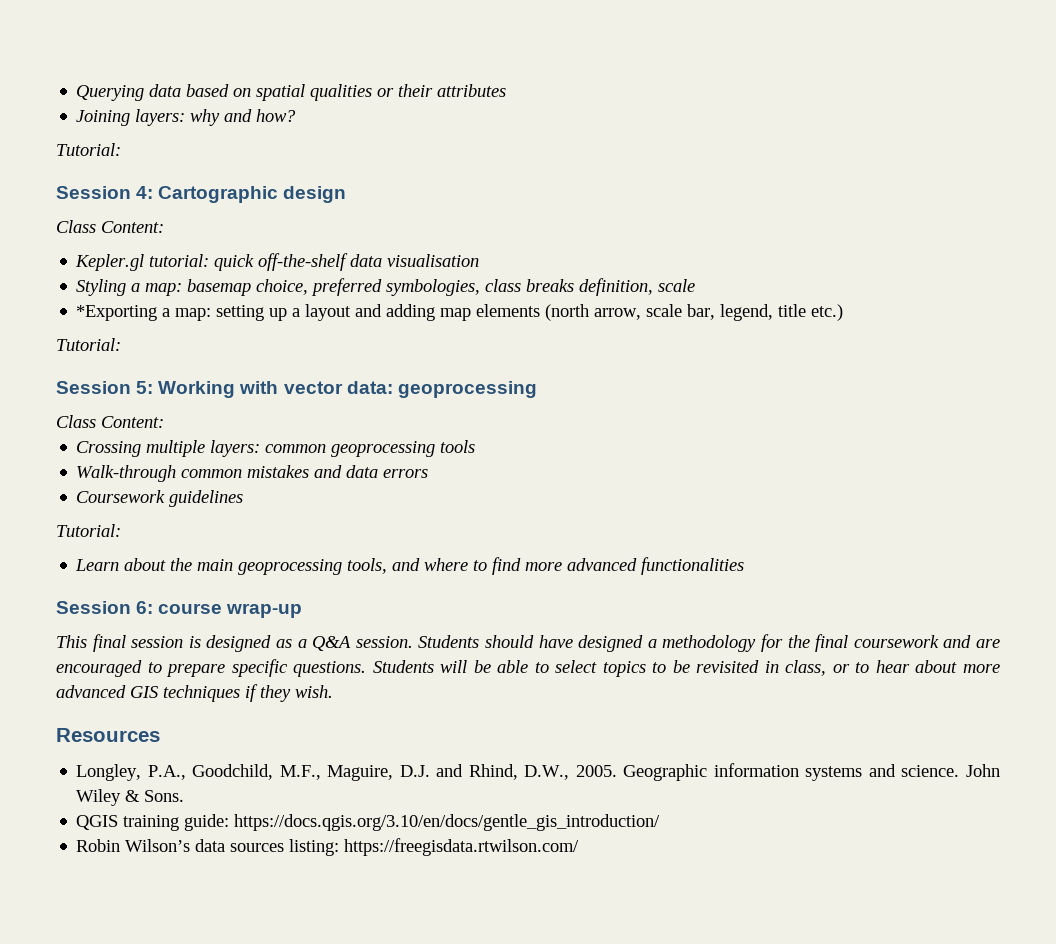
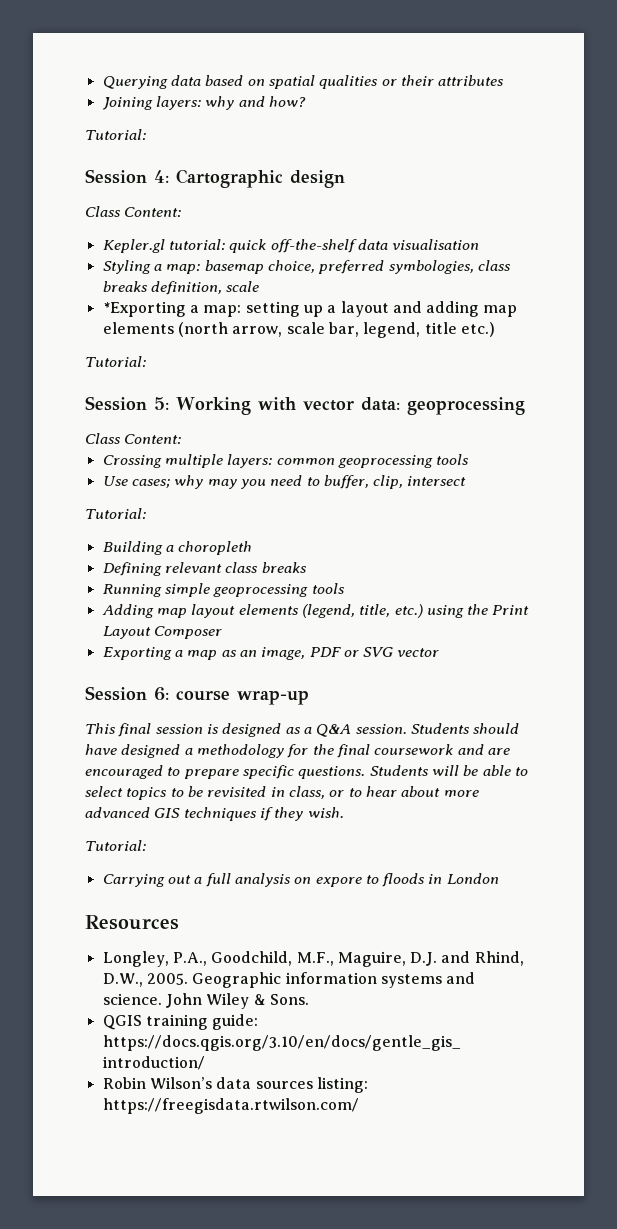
- Walk-through common mistakes and data errors
- Coursework guidelines
+ Use cases; why may you need to buffer, clip, intersect
  Tutorial:
- Learn about the main geoprocessing tools, and where to find more advanced functionalities
+ Building a choropleth
+ Defining relevant class breaks
+ Running simple geoprocessing tools
+ Adding map layout elements (legend, title, etc.) using the Print Layout Composer
+ Exporting a map as an image, PDF or SVG vector
  Students will be able to select topics to be revisited in class, or to hear about more advanced GIS techniques if they wish.
+ Tutorial:
+ Carrying out a full analysis on expore to floods in London

